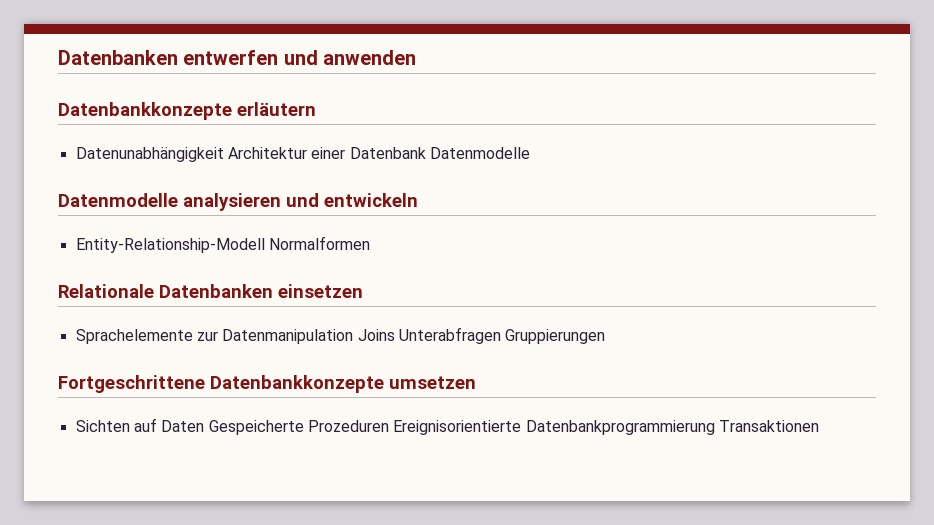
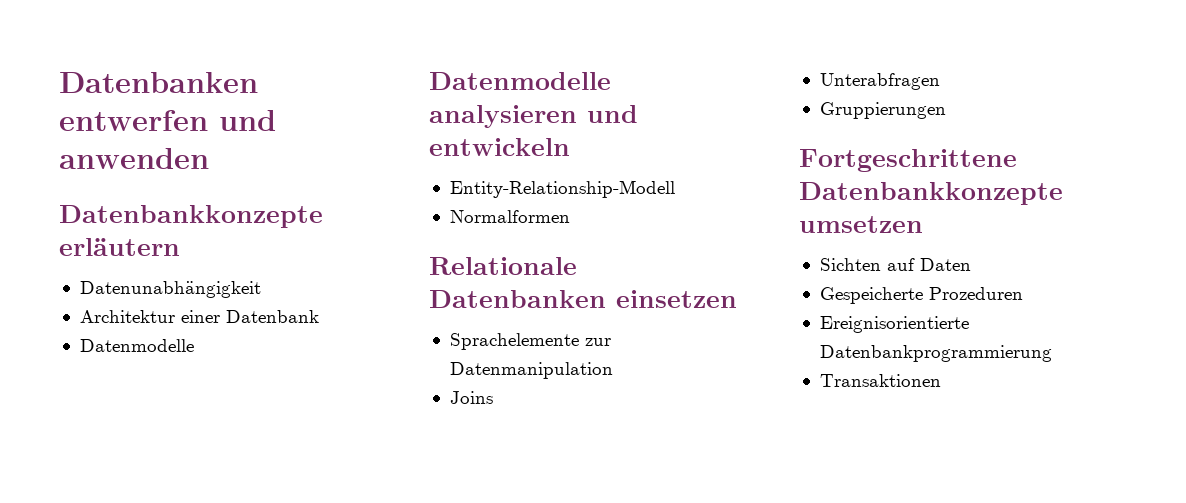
- Datenunabhängigkeit Architektur einer Datenbank Datenmodelle
+ Datenunabhängigkeit
+ Architektur einer Datenbank
+ Datenmodelle
- Entity-Relationship-Modell Normalformen
+ Entity-Relationship-Modell
+ Normalformen
- Sprachelemente zur Datenmanipulation Joins Unterabfragen Gruppierungen
+ Sprachelemente zur Datenmanipulation
+ Joins
+ Unterabfragen
+ Gruppierungen
- Sichten auf Daten Gespeicherte Prozeduren Ereignisorientierte Datenbankprogrammierung Transaktionen
+ Sichten auf Daten
+ Gespeicherte Prozeduren
+ Ereignisorientierte Datenbankprogrammierung
+ Transaktionen

